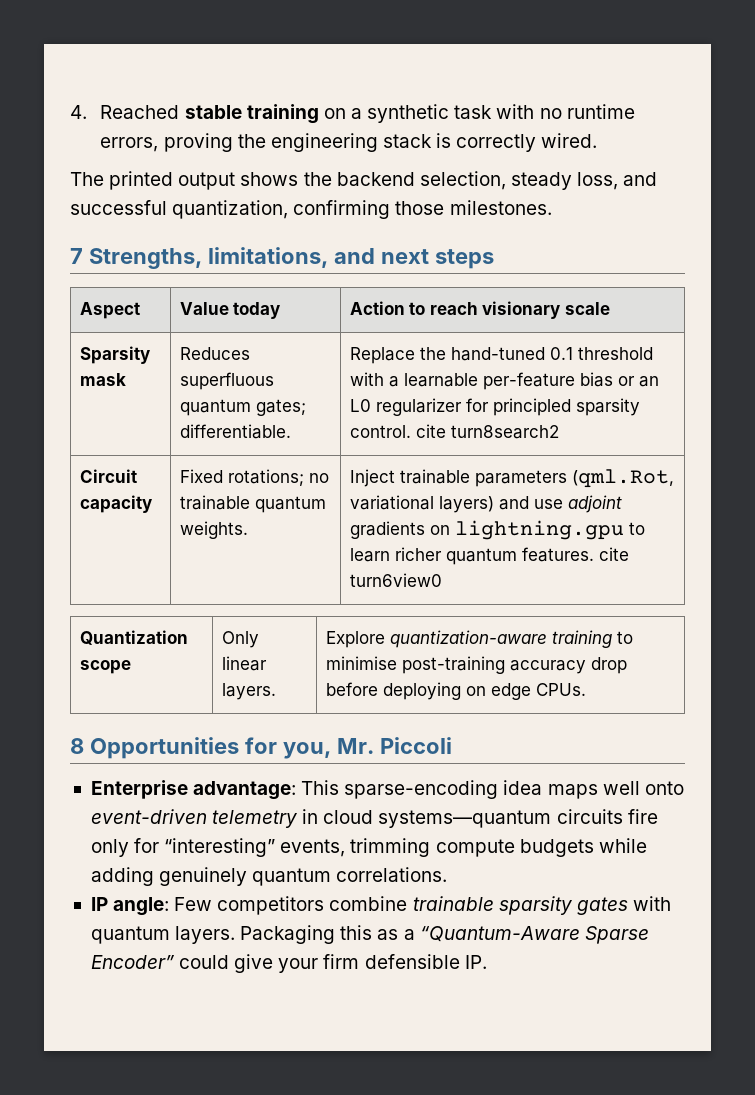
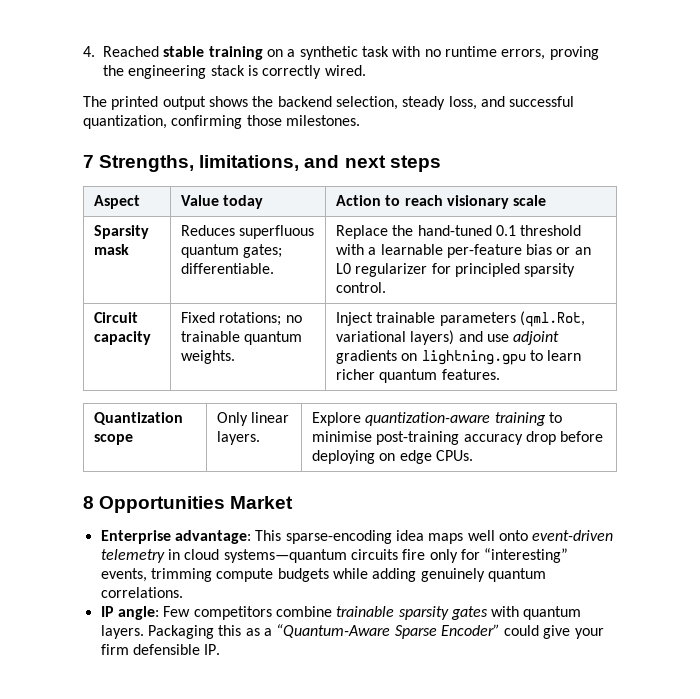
- Sparsity mask | Reduces superfluous quantum gates; differentiable. | Replace the hand-tuned 0.1 threshold with a learnable per-feature bias or an L0 regularizer for principled sparsity control. cite turn8search2
+ Sparsity mask | Reduces superfluous quantum gates; differentiable. | Replace the hand-tuned 0.1 threshold with a learnable per-feature bias or an L0 regularizer for principled sparsity control.
- Circuit capacity | Fixed rotations; no trainable quantum weights. | Inject trainable parameters (qml.Rot, variational layers) and use adjoint gradients on lightning.gpu to learn richer quantum features. cite turn6view0
+ Circuit capacity | Fixed rotations; no trainable quantum weights. | Inject trainable parameters (qml.Rot, variational layers) and use adjoint gradients on lightning.gpu to learn richer quantum features.
- 8 Opportunities for you, Mr. Piccoli
+ 8 Opportunities Market

